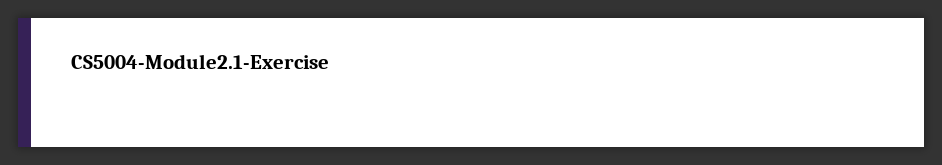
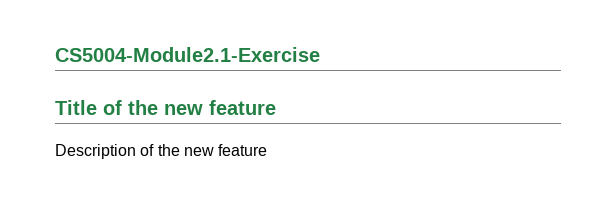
+ Title of the new feature
+ Description of the new feature

